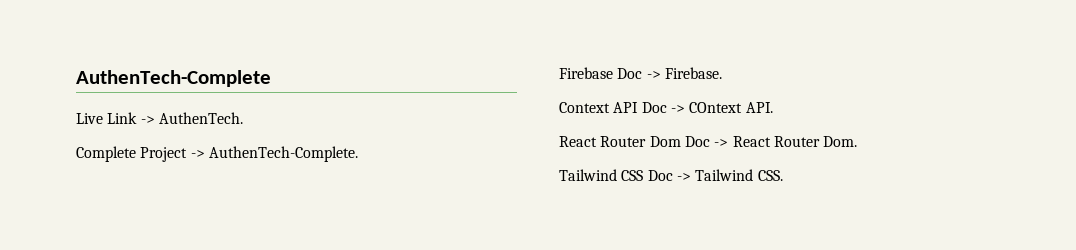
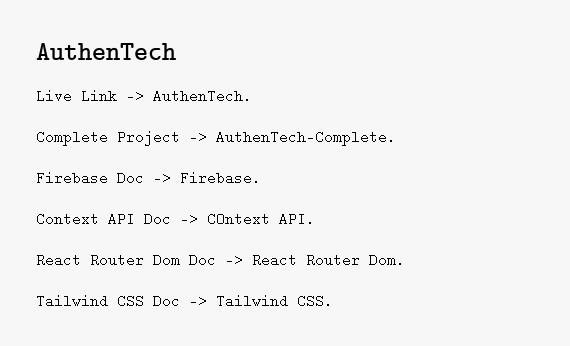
- AuthenTech-Complete
+ AuthenTech

